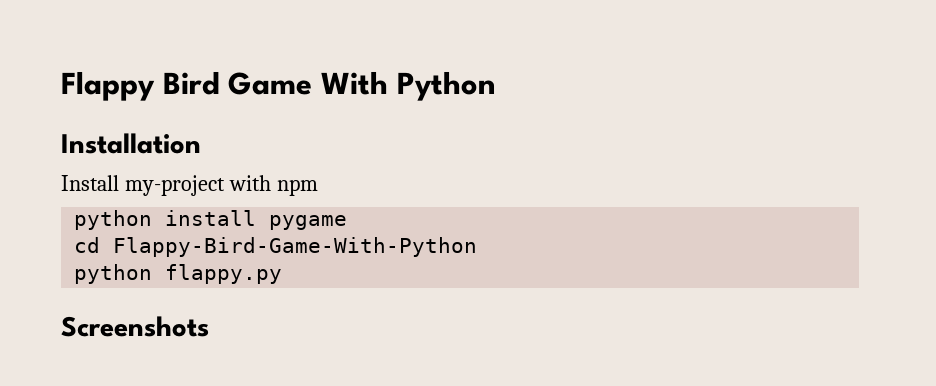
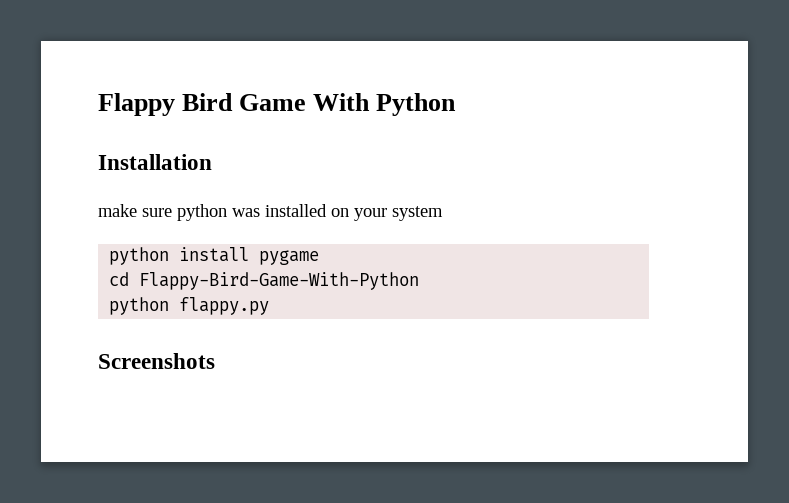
- Install my-project with npm
+ make sure python was installed on your system

